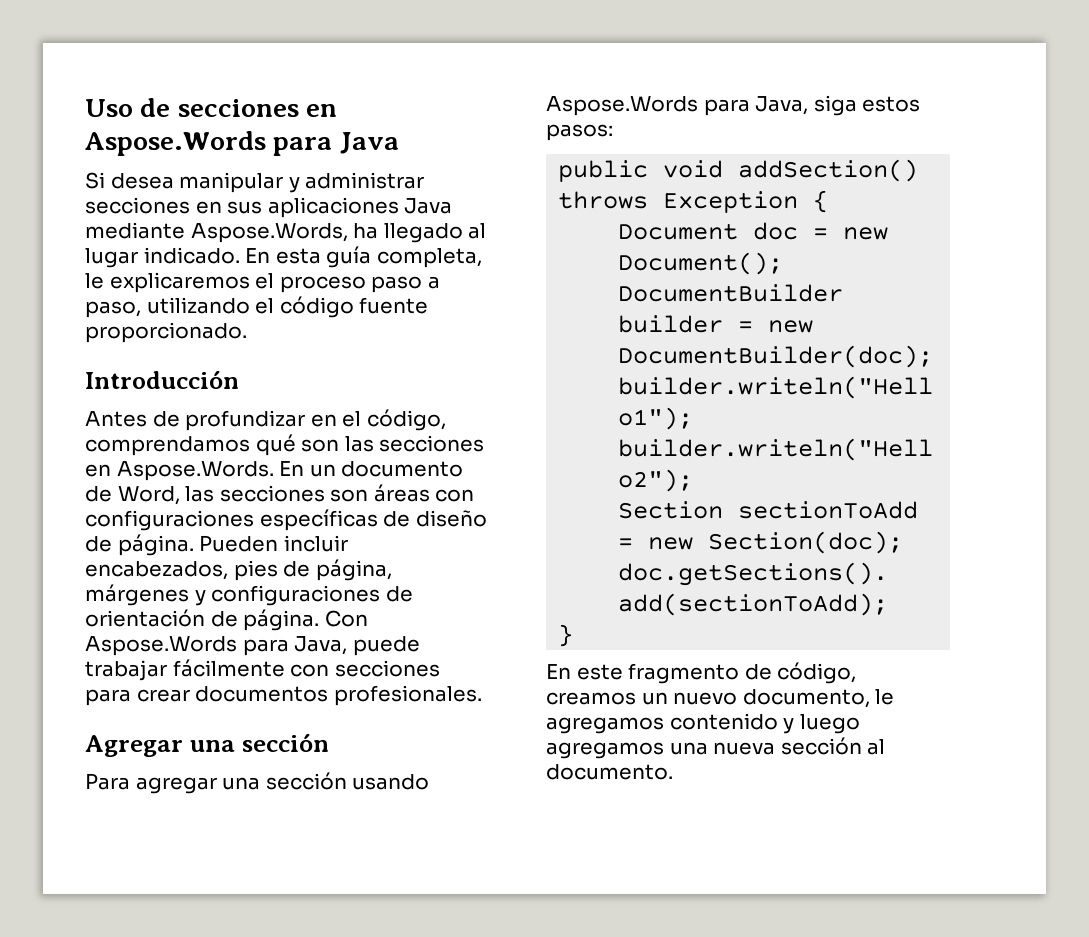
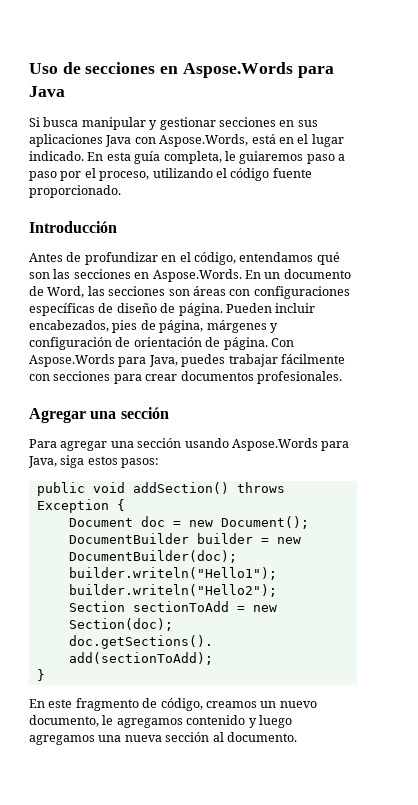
- Si desea manipular y administrar secciones en sus aplicaciones Java mediante Aspose.Words, ha llegado al lugar indicado.
+ Si busca manipular y gestionar secciones en sus aplicaciones Java con Aspose.Words, está en el lugar indicado.
- En esta guía completa, le explicaremos el proceso paso a paso, utilizando el código fuente proporcionado.
+ En esta guía completa, le guiaremos paso a paso por el proceso, utilizando el código fuente proporcionado.
- Antes de profundizar en el código, comprendamos qué son las secciones en Aspose.Words. En un documento de Word, las secciones son áreas con configuraciones específicas de diseño de página.
+ Antes de profundizar en el código, entendamos qué son las secciones en Aspose.Words. En un documento de Word, las secciones son áreas con configuraciones específicas de diseño de página.
- Pueden incluir encabezados, pies de página, márgenes y configuraciones de orientación de página.
+ Pueden incluir encabezados, pies de página, márgenes y configuración de orientación de página.
- Con Aspose.Words para Java, puede trabajar fácilmente con secciones para crear documentos profesionales.
+ Con Aspose.Words para Java, puedes trabajar fácilmente con secciones para crear documentos profesionales.

